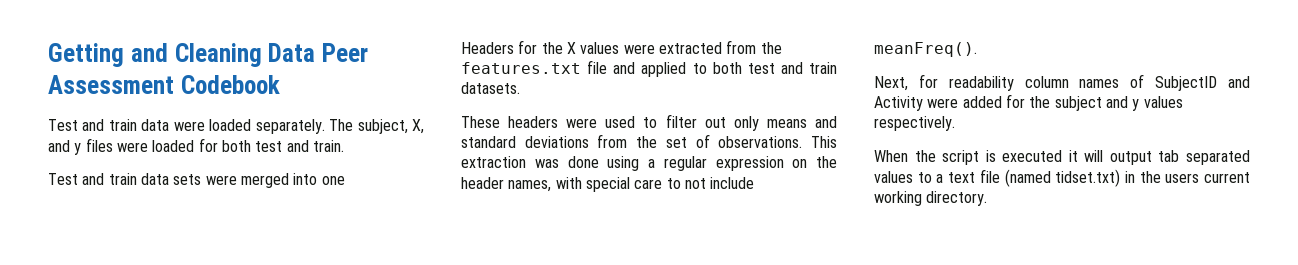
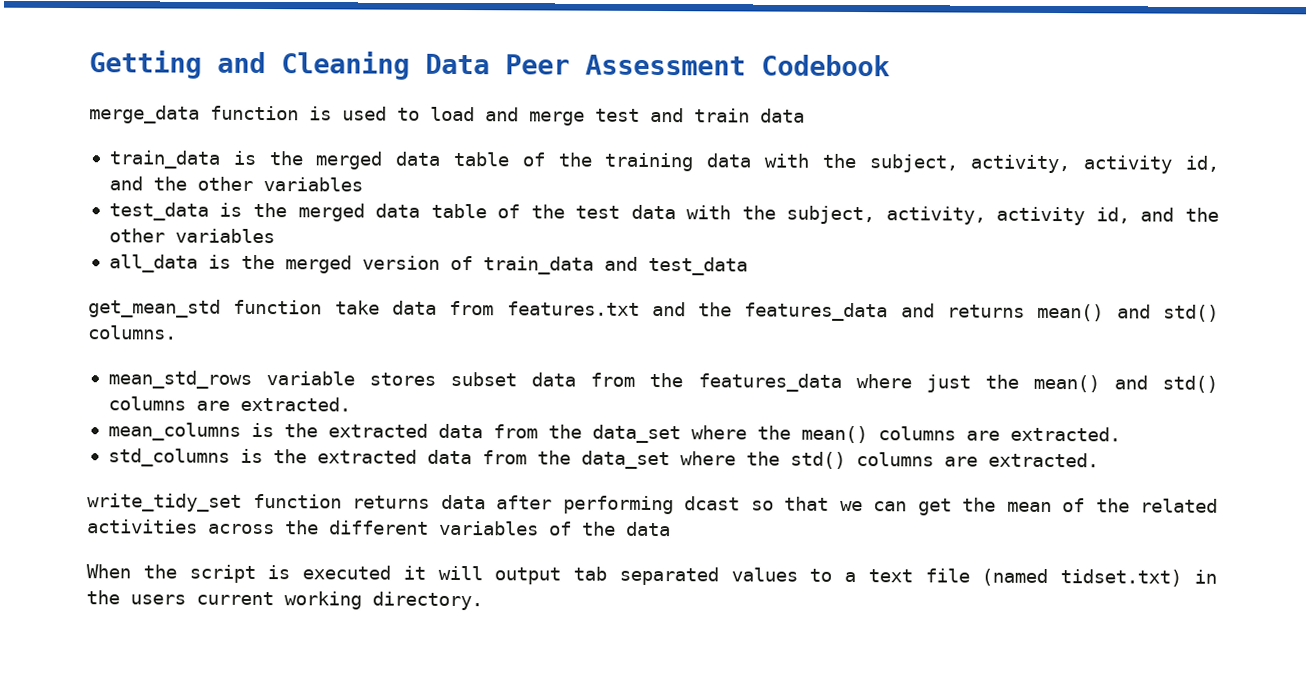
- Test and train data were loaded separately. The subject, X, and y files were loaded for both test and train.
- Test and train data sets were merged into one
- Headers for the X values were extracted from the features.txt file and applied to both test and train datasets.
- These headers were used to filter out only means and standard deviations from the set of observations. This extraction was done using a regular expression on the header names, with special care to not include meanFreq().
- Next, for readability column names of SubjectID and Activity were added for the subject and y values respectively.
+ merge_data function is used to load and merge test and train data
+ train_data is the merged data table of the training data with the subject, activity, activity id, and the other variables
+ test_data is the merged data table of the test data with the subject, activity, activity id, and the other variables
+ all_data is the merged version of train_data and test_data
+ get_mean_std function take data from features.txt and the features_data and returns mean() and std() columns.
+ mean_std_rows variable stores subset data from the features_data where just the mean() and std() columns are extracted.
+ mean_columns is the extracted data from the data_set where the mean() columns are extracted.
+ std_columns is the extracted data from the data_set where the std() columns are extracted.
+ write_tidy_set function returns data after performing dcast so that we can get the mean of the related activities across the different variables of the data

